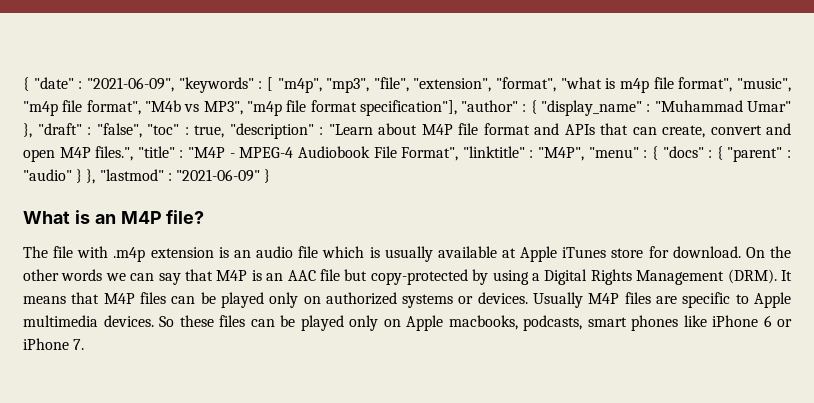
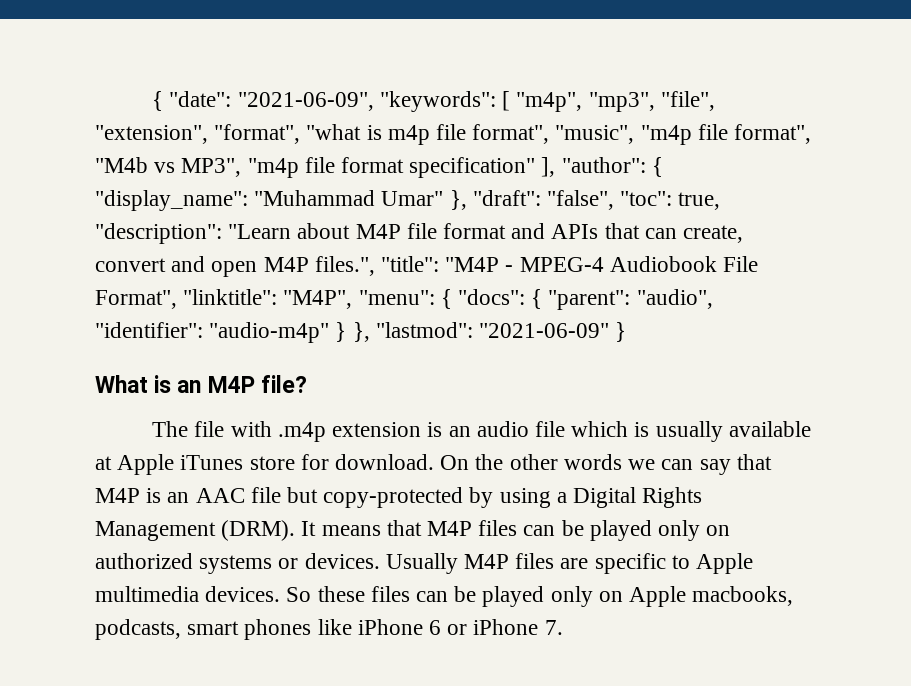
- { "date" : "2021-06-09", "keywords" : [ "m4p", "mp3", "file", "extension", "format", "what is m4p file format", "music", "m4p file format", "M4b vs MP3", "m4p file format specification"], "author" : { "display_name" : "Muhammad Umar" }, "draft" : "false", "toc" : true, "description" : "Learn about M4P file format and APIs that can create, convert and open M4P files.", "title" : "M4P - MPEG-4 Audiobook File Format", "linktitle" : "M4P", "menu" : { "docs" : { "parent" : "audio" } }, "lastmod" : "2021-06-09" }
+ { "date": "2021-06-09", "keywords": [ "m4p", "mp3", "file", "extension", "format", "what is m4p file format", "music", "m4p file format", "M4b vs MP3", "m4p file format specification" ], "author": { "display_name": "Muhammad Umar" }, "draft": "false", "toc": true, "description": "Learn about M4P file format and APIs that can create, convert and open M4P files.", "title": "M4P - MPEG-4 Audiobook File Format", "linktitle": "M4P", "menu": { "docs": { "parent": "audio", "identifier": "audio-m4p" } }, "lastmod": "2021-06-09" }

